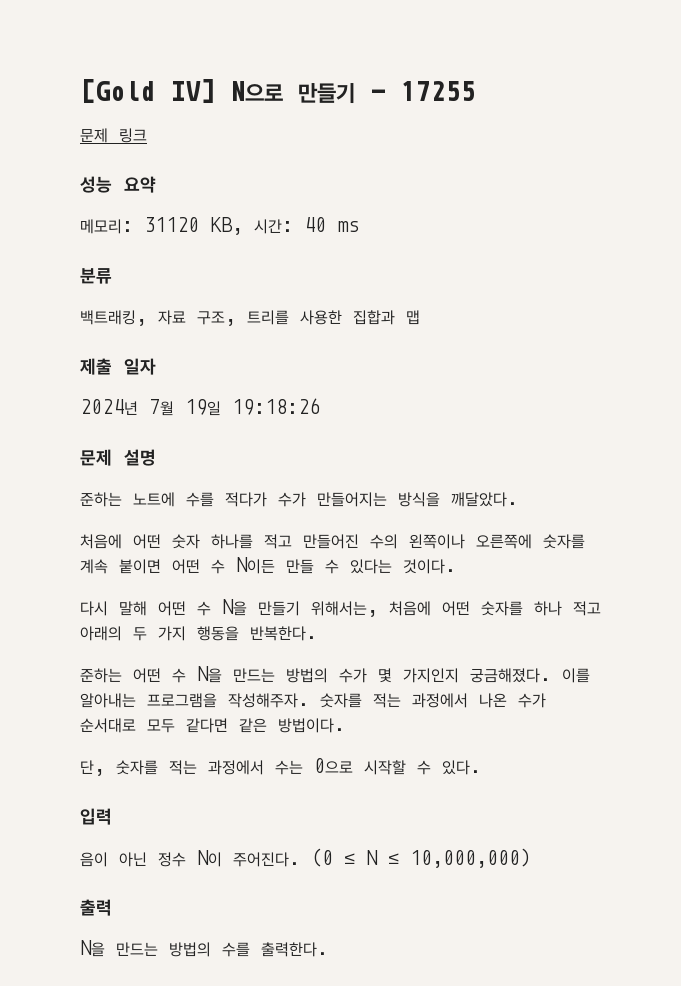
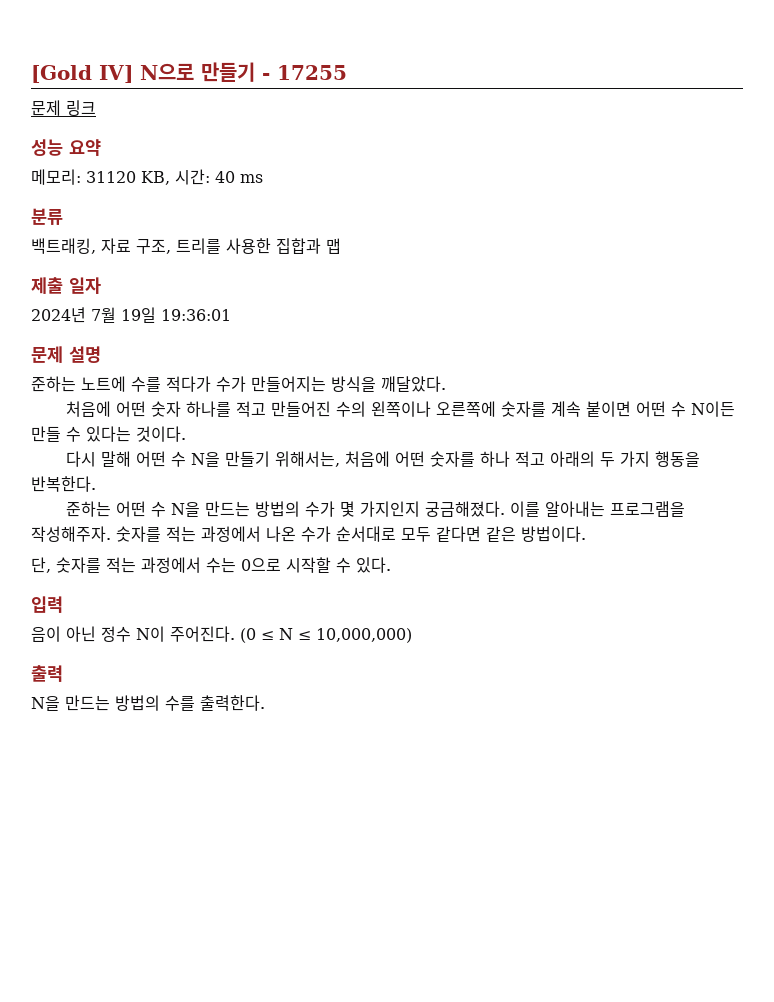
- 2024년 7월 19일 19:18:26
+ 2024년 7월 19일 19:36:01

